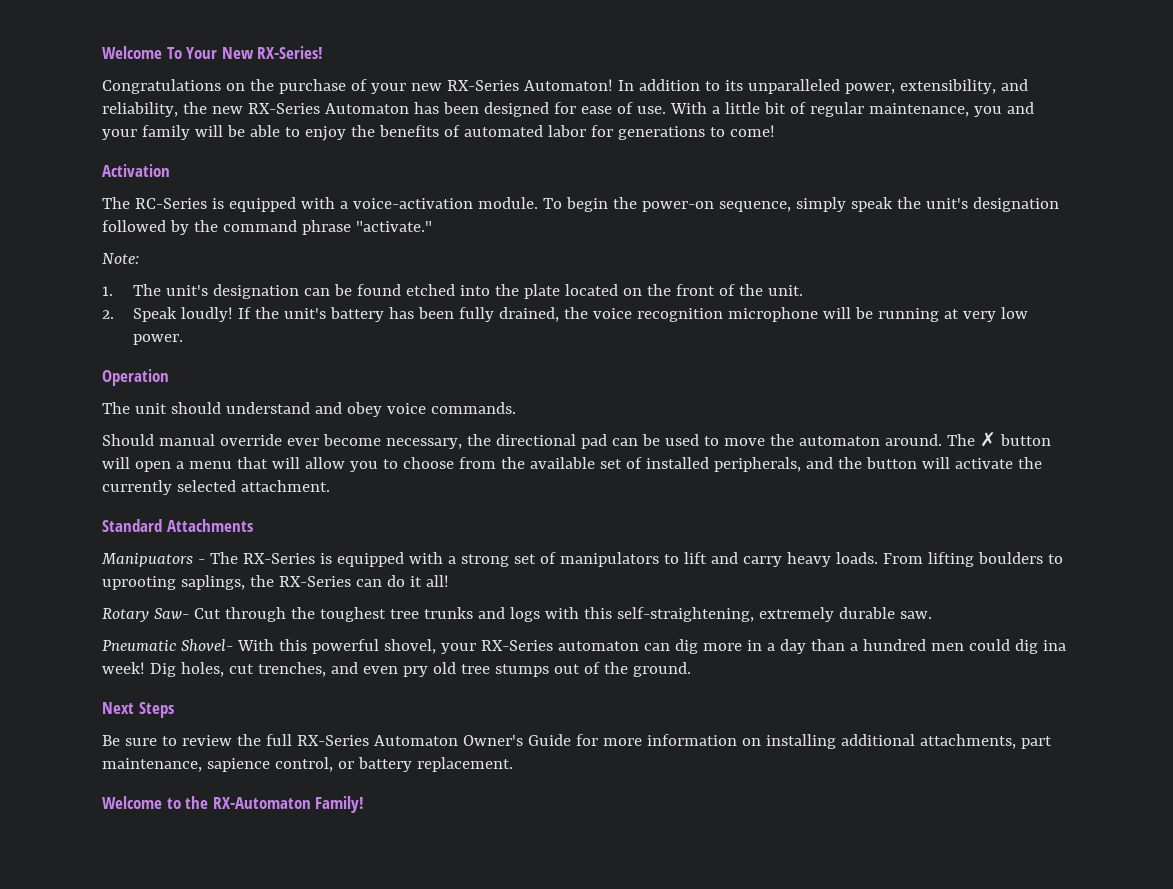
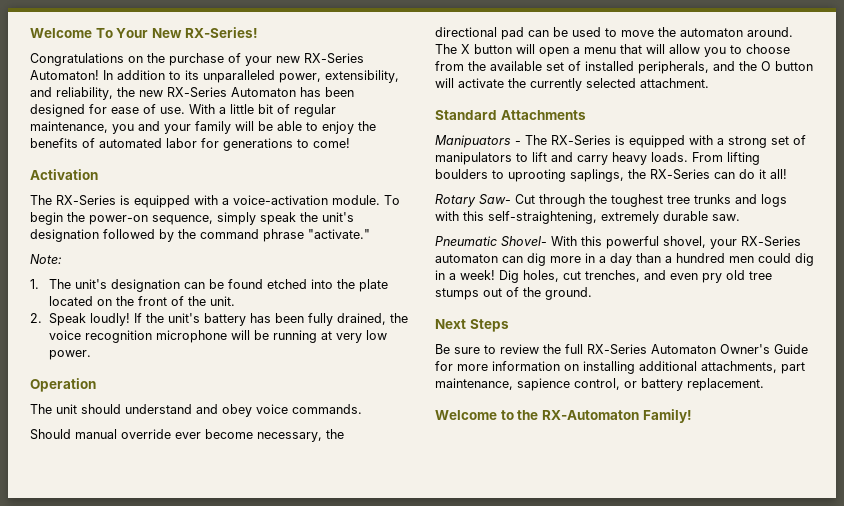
- The RC-Series is equipped with a voice-activation module.
+ The RX-Series is equipped with a voice-activation module.
- The ✗ button will open a menu that will allow you to choose from the available set of installed peripherals, and the button will activate the currently selected attachment.
+ The X button will open a menu that will allow you to choose from the available set of installed peripherals, and the O button will activate the currently selected attachment.
- Pneumatic Shovel- With this powerful shovel, your RX-Series automaton can dig more in a day than a hundred men could dig ina week!
+ Pneumatic Shovel- With this powerful shovel, your RX-Series automaton can dig more in a day than a hundred men could dig in a week!

